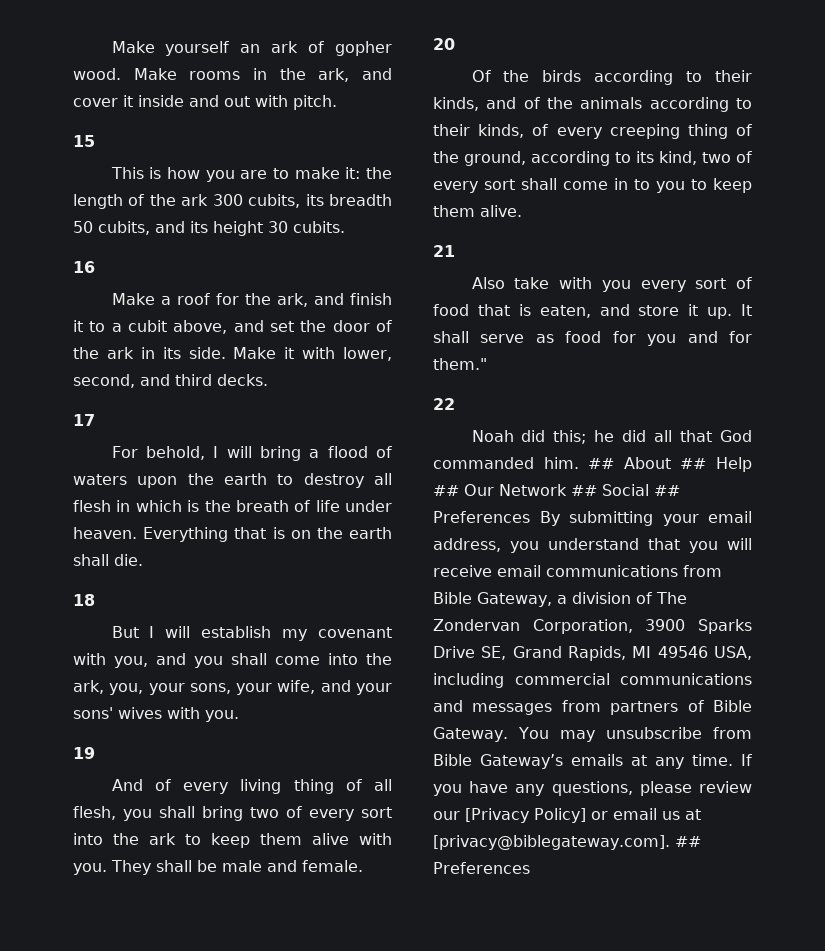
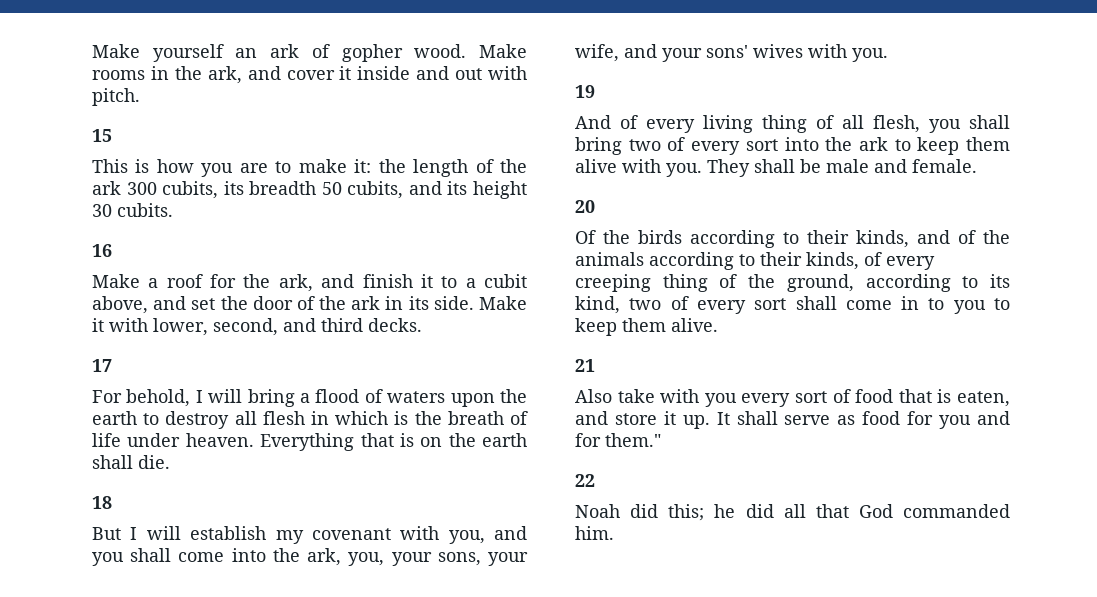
- ## About ## Help ## Our Network ## Social ## Preferences By submitting your email address, you understand that you will receive email communications from Bible Gateway, a division of The Zondervan Corporation, 3900 Sparks Drive SE, Grand Rapids, MI 49546 USA, including commercial communications and messages from partners of Bible Gateway. You may unsubscribe from Bible Gateway’s emails at any time. If you have any questions, please review our [Privacy Policy] or email us at [privacy@biblegateway.com]. ## Preferences

